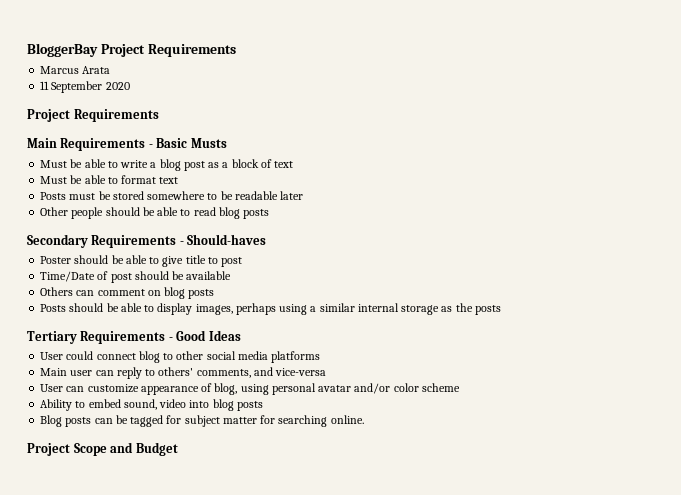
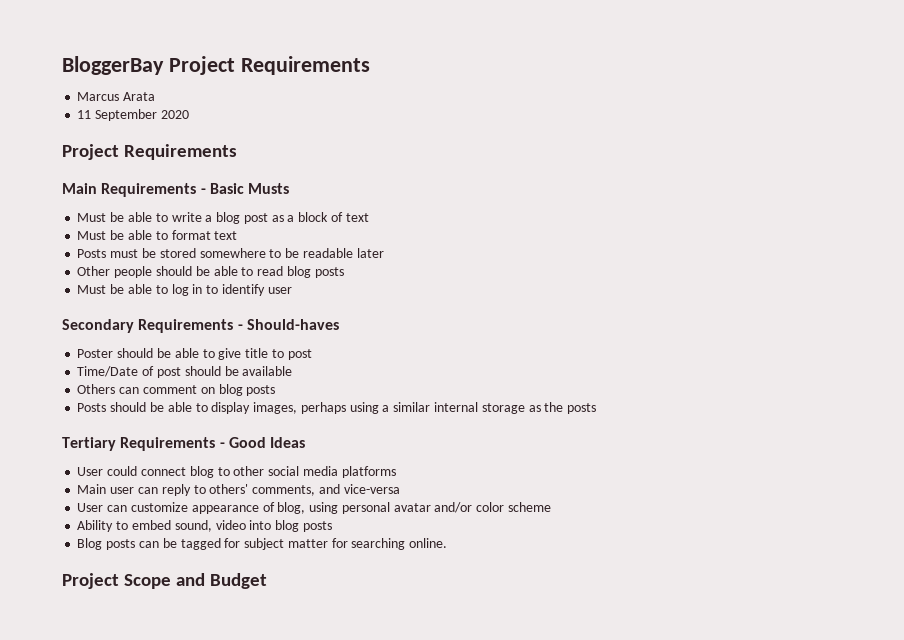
+ Must be able to log in to identify user

